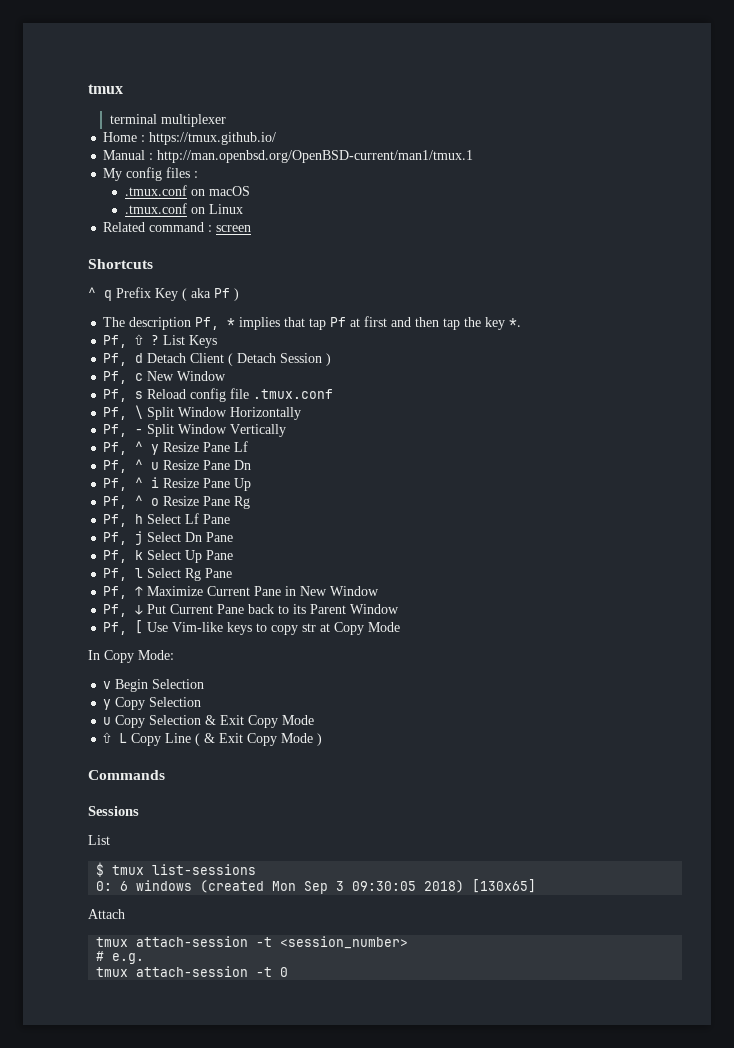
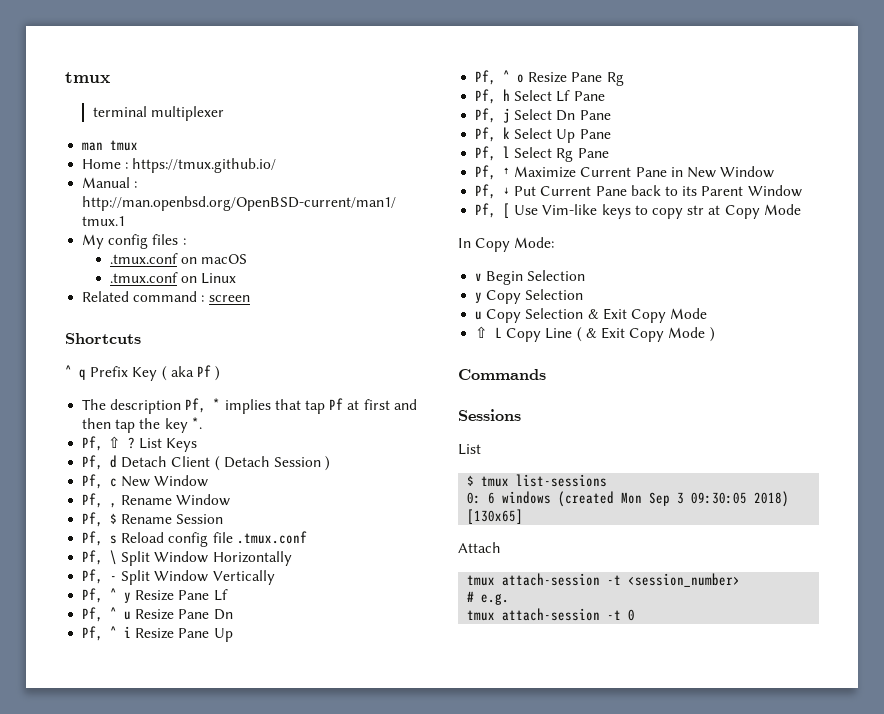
+ man tmux
+ Pf, , Rename Window
+ Pf, $ Rename Session

